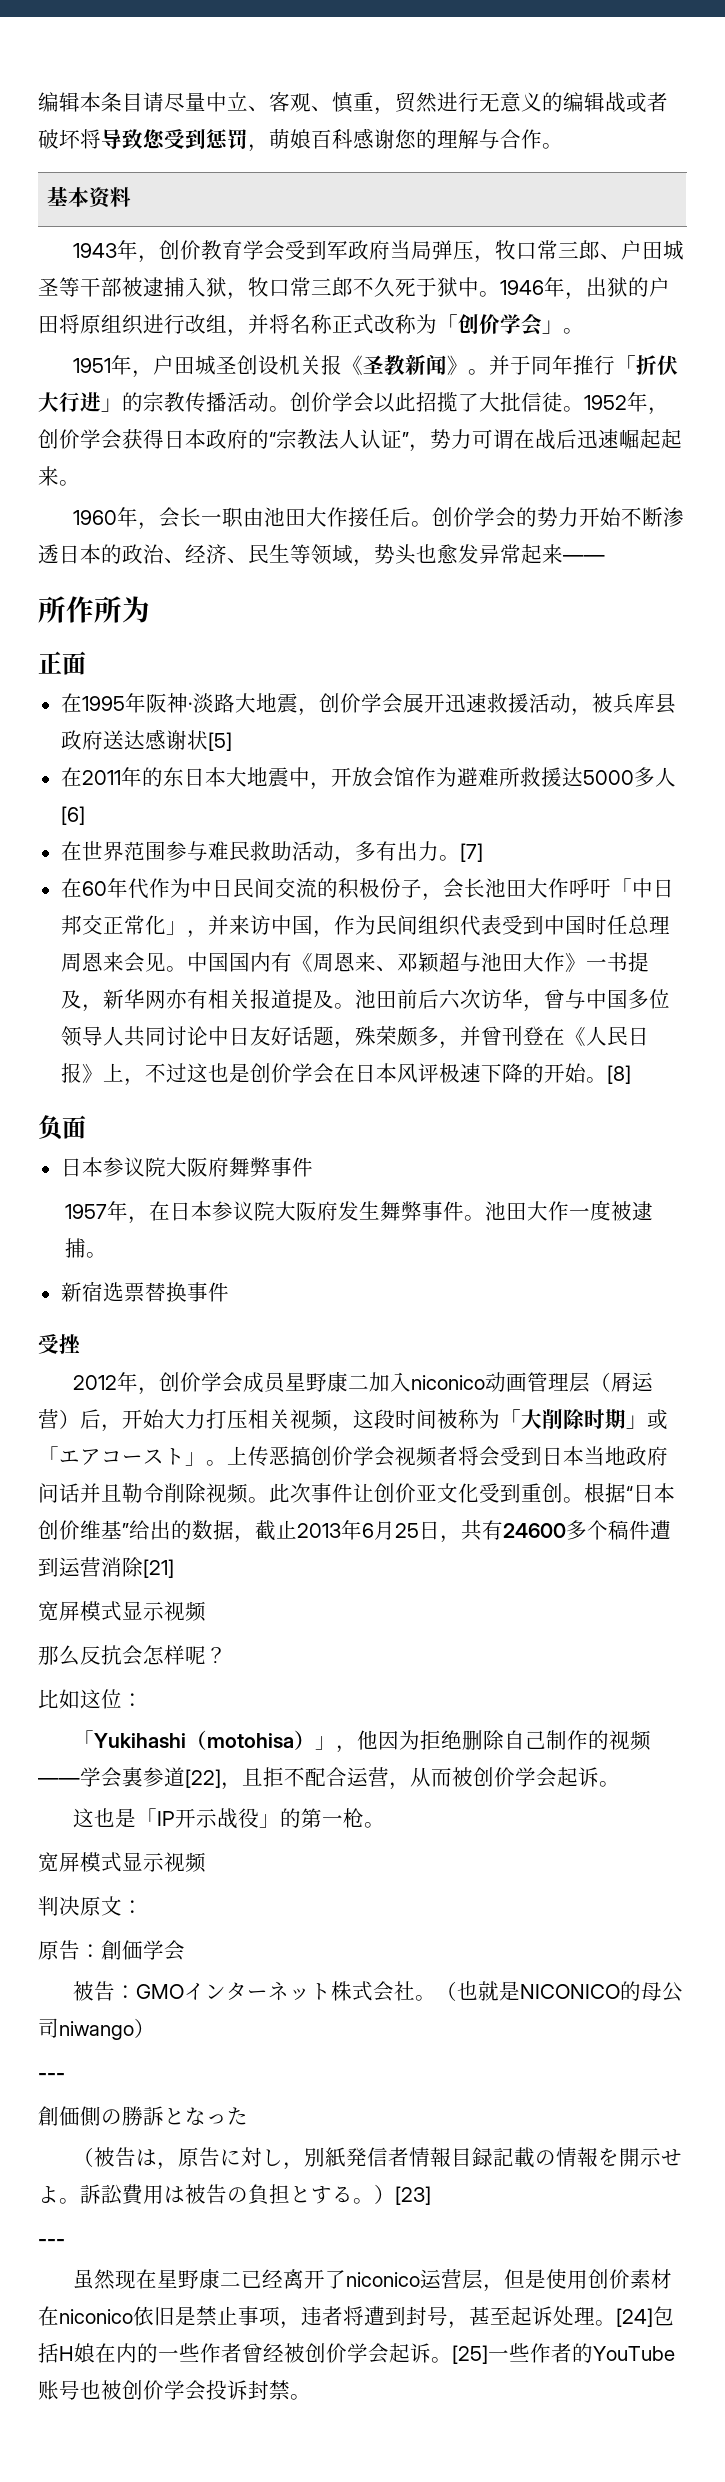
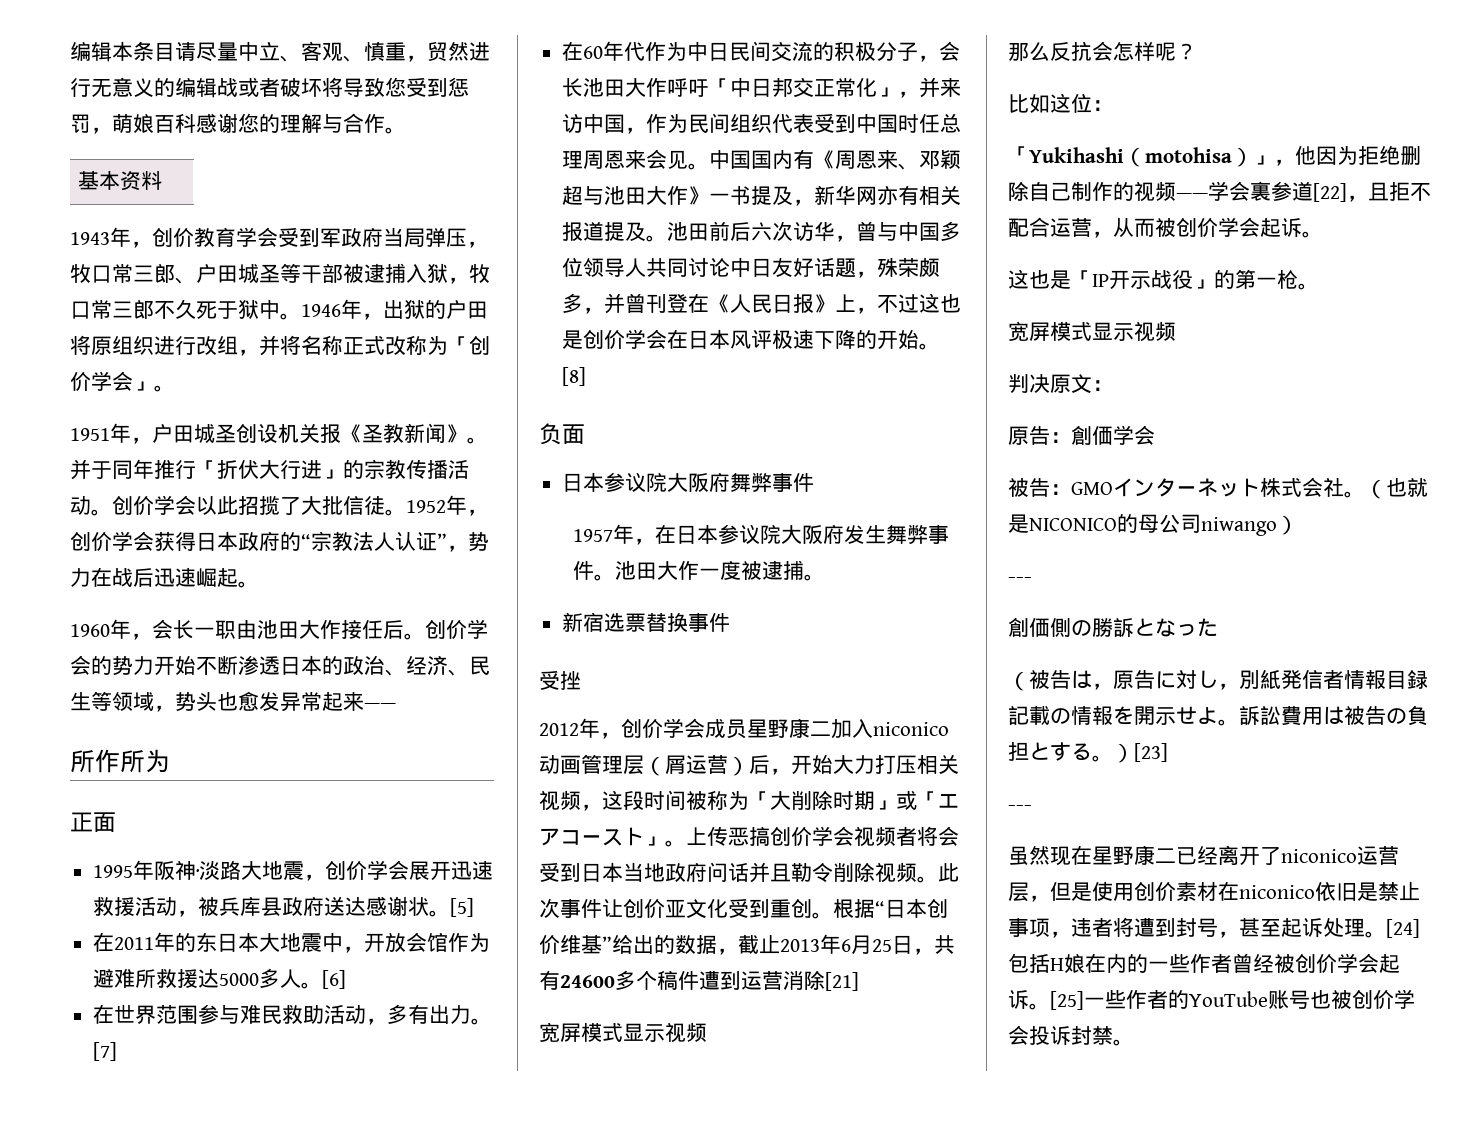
- 1952年，创价学会获得日本政府的“宗教法人认证”，势力可谓在战后迅速崛起起来。
+ 1952年，创价学会获得日本政府的“宗教法人认证”，势力在战后迅速崛起。
- 在1995年阪神·淡路大地震，创价学会展开迅速救援活动，被兵库县政府送达感谢状[5]
+ 1995年阪神·淡路大地震，创价学会展开迅速救援活动，被兵库县政府送达感谢状。[5]
- 在2011年的东日本大地震中，开放会馆作为避难所救援达5000多人[6]
+ 在2011年的东日本大地震中，开放会馆作为避难所救援达5000多人。[6]
- 在60年代作为中日民间交流的积极份子，会长池田大作呼吁「中日邦交正常化」，并来访中国，作为民间组织代表受到中国时任总理周恩来会见。
+ 在60年代作为中日民间交流的积极分子，会长池田大作呼吁「中日邦交正常化」，并来访中国，作为民间组织代表受到中国时任总理周恩来会见。

